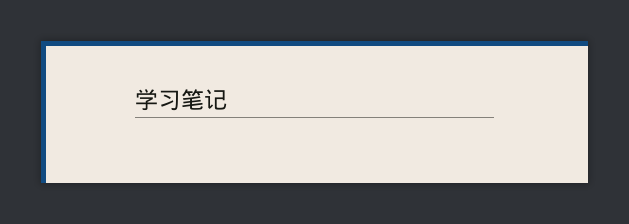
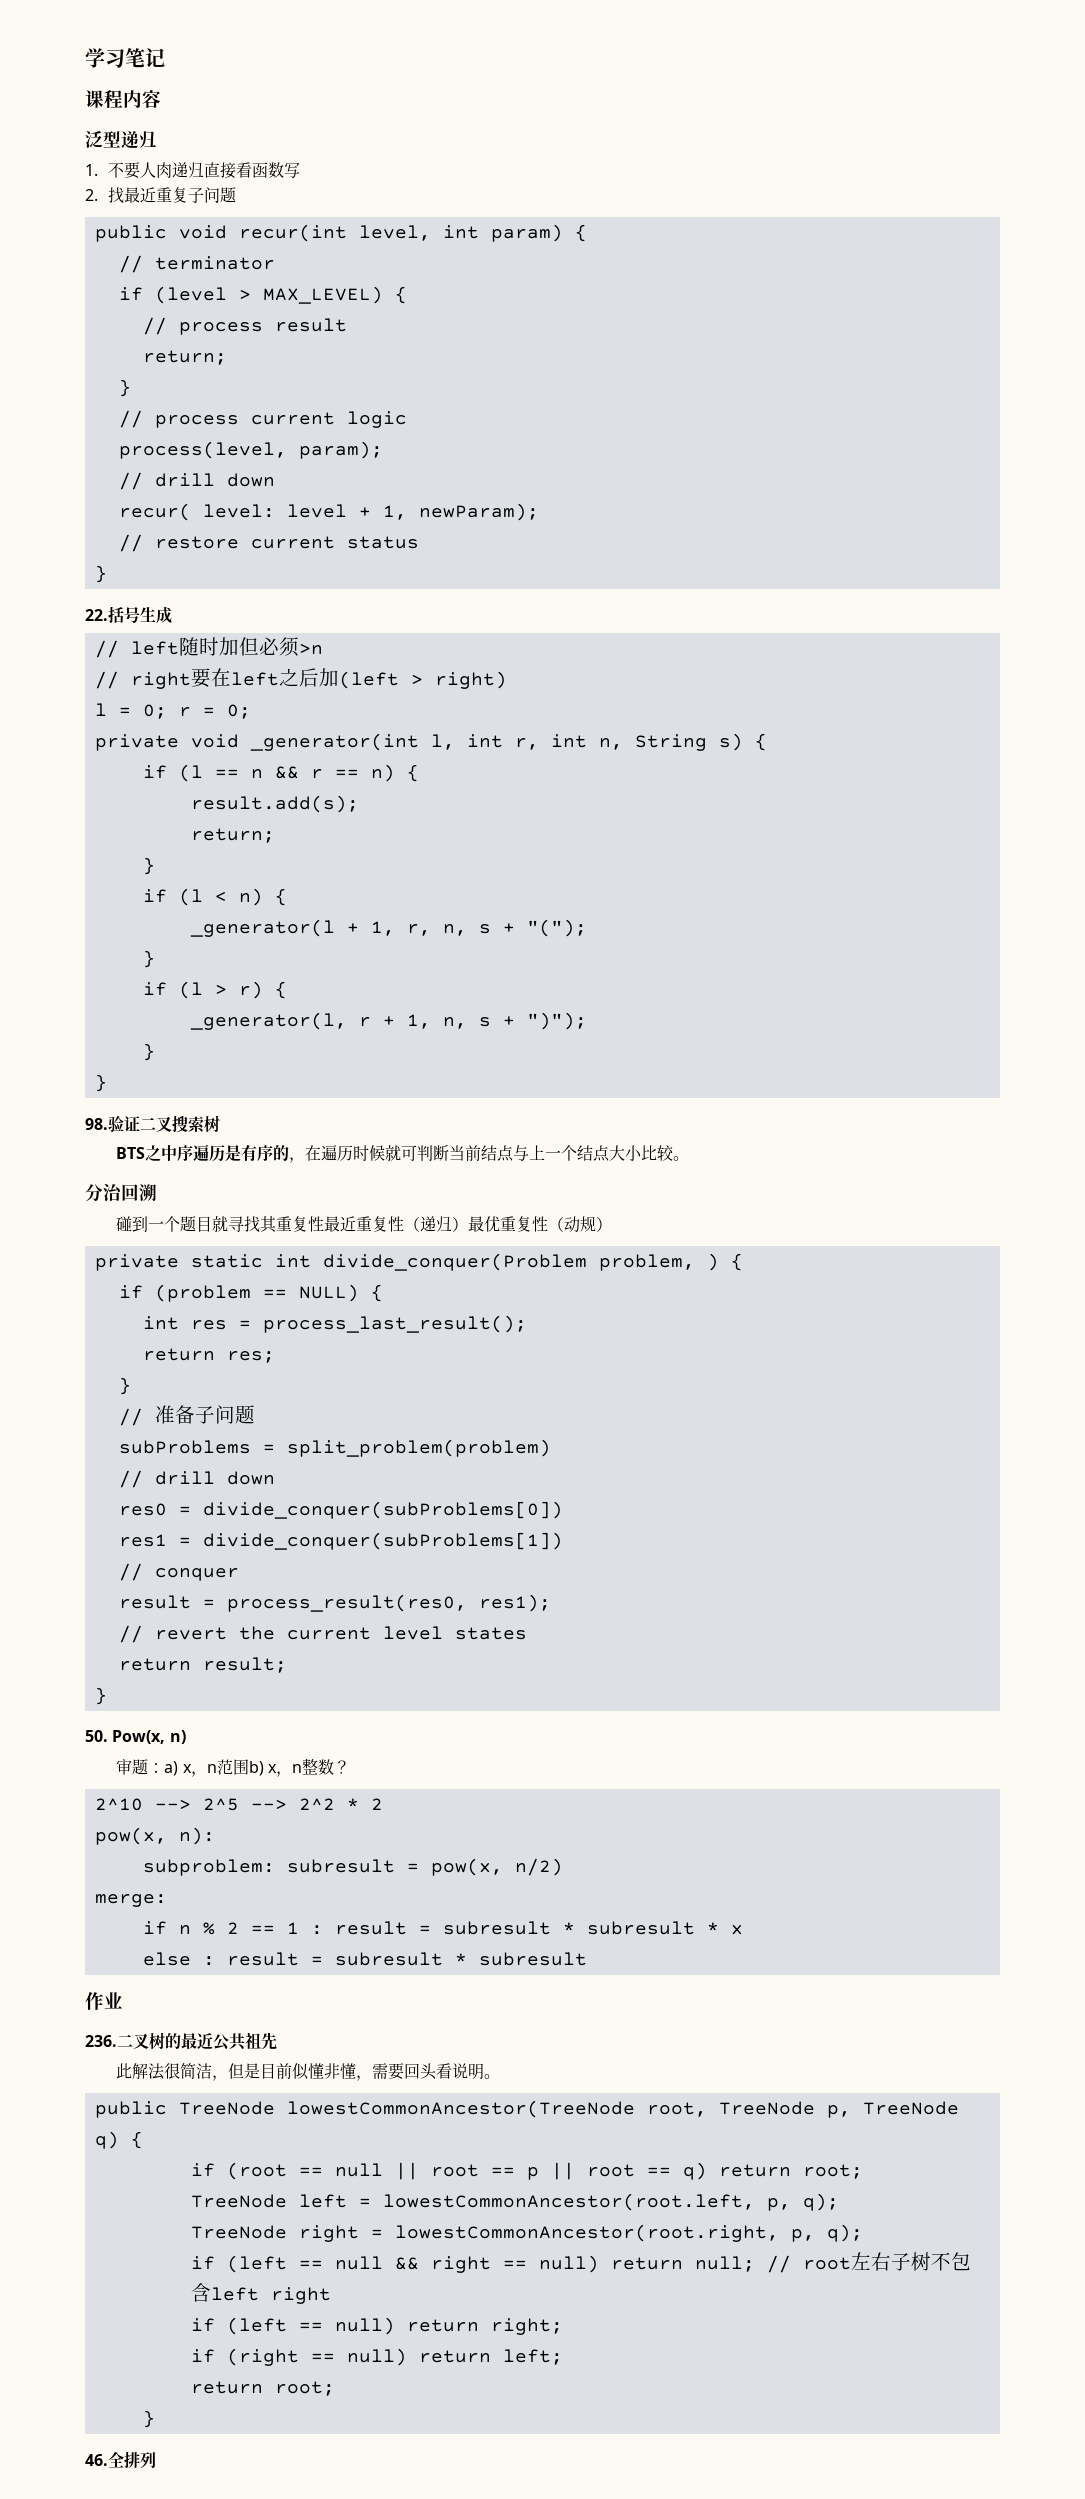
+ 课程内容
+ 泛型递归
+ 1.不要人肉递归直接看函数写
+ 2.找最近重复子问题
+ public void recur(int level, int param) {
+ // terminator
+ if (level > MAX_LEVEL) {
+ // process result
+ return;
+ }
+ // process current logic
+ process(level, param);
+ // drill down
+ recur( level: level + 1, newParam);
+ // restore current status
+ }
+ 22.括号生成
+ // left随时加但必须>n
+ // right要在left之后加(left > right)
+ l = 0; r = 0;
+ private void _generator(int l, int r, int n, String s) {
+ if (l == n && r == n) {
+ result.add(s);
+ return;
+ }
+ if (l < n) {
+ _generator(l + 1, r, n, s + "(");
+ }
+ if (l > r) {
+ _generator(l, r + 1, n, s + ")");
+ }
+ }
+ 98.验证二叉搜索树
+ BTS之中序遍历是有序的，在遍历时候就可判断当前结点与上一个结点大小比较。
+ 分治回溯
+ 碰到一个题目就寻找其重复性最近重复性（递归）最优重复性（动规）
+ private static int divide_conquer(Problem problem, ) {
+ if (problem == NULL) {
+ int res = process_last_result();
+ return res;
+ }
+ // 准备子问题
+ subProblems = split_problem(problem)
+ // drill down
+ res0 = divide_conquer(subProblems[0])
+ res1 = divide_conquer(subProblems[1])
+ // conquer
+ result = process_result(res0, res1);
+ // revert the current level states
+ return result;
+ }
+ 50. Pow(x, n)
+ 审题：a) x，n范围b) x，n整数？
+ 2^10 --> 2^5 --> 2^2 * 2
+ pow(x, n):
+ subproblem: subresult = pow(x, n/2)
+ merge:
+ if n % 2 == 1 : result = subresult * subresult * x
+ else : result = subresult * subresult
+ 作业
+ 236.二叉树的最近公共祖先
+ 此解法很简洁，但是目前似懂非懂，需要回头看说明。
+ public TreeNode lowestCommonAncestor(TreeNode root, TreeNode p, TreeNode q) {
+ if (root == null || root == p || root == q) return root;
+ TreeNode left = lowestCommonAncestor(root.left, p, q);
+ TreeNode right = lowestCommonAncestor(root.right, p, q);
+ if (left == null && right == null) return null; // root左右子树不包含left right
+ if (left == null) return right;
+ if (right == null) return left;
+ return root;
+ }
+ 46.全排列

